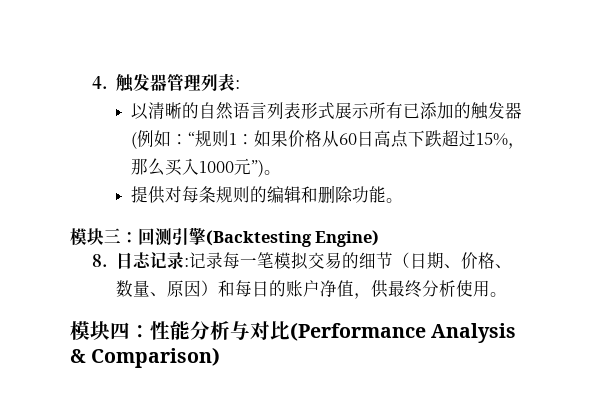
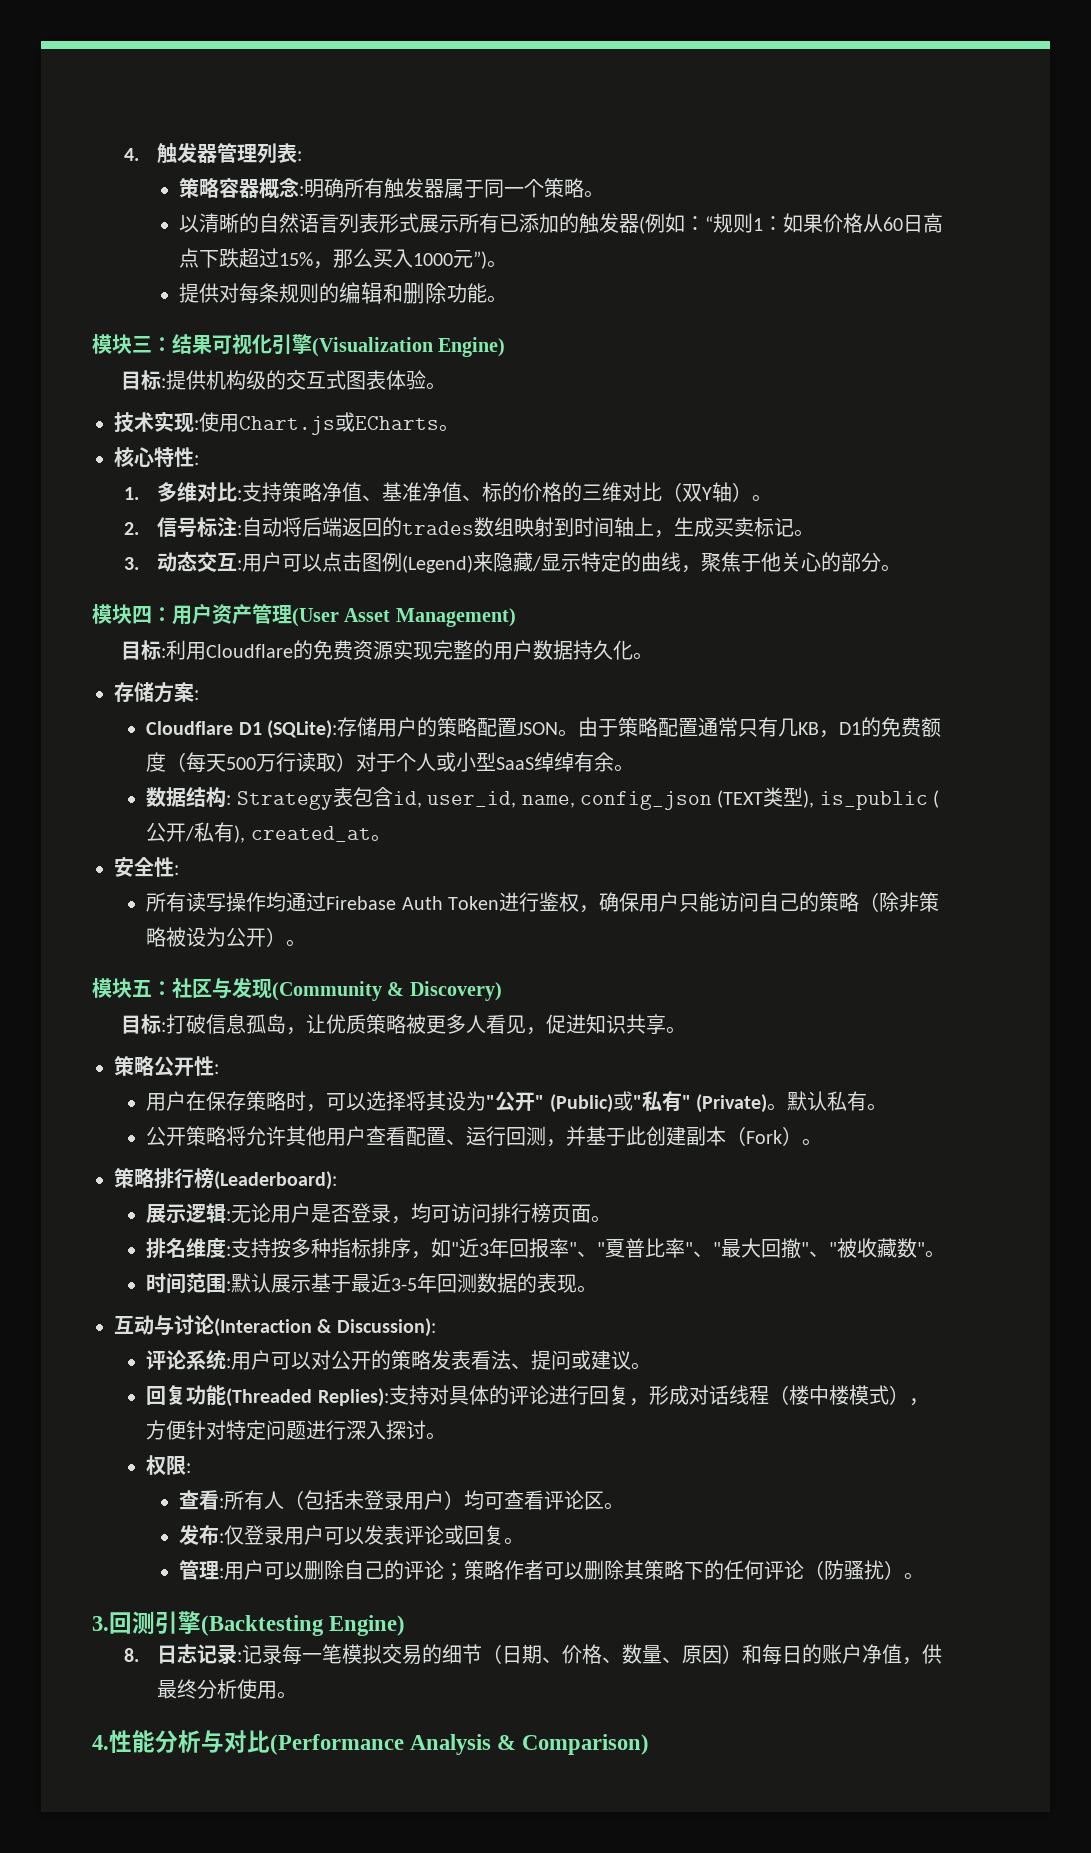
+ 策略容器概念:明确所有触发器属于同一个策略。
- 模块三：回测引擎(Backtesting Engine)
+ 模块三：结果可视化引擎(Visualization Engine)
+ 目标:提供机构级的交互式图表体验。
+ 技术实现:使用Chart.js或ECharts。
+ 核心特性:
+ 1.多维对比:支持策略净值、基准净值、标的价格的三维对比（双Y轴）。
+ 2.信号标注:自动将后端返回的trades数组映射到时间轴上，生成买卖标记。
+ 3.动态交互:用户可以点击图例(Legend)来隐藏/显示特定的曲线，聚焦于他关心的部分。
+ 模块四：用户资产管理(User Asset Management)
+ 目标:利用Cloudflare的免费资源实现完整的用户数据持久化。
+ 存储方案:
+ Cloudflare D1 (SQLite):存储用户的策略配置JSON。由于策略配置通常只有几KB，D1的免费额度（每天500万行读取）对于个人或小型SaaS绰绰有余。
+ 数据结构: Strategy表包含id, user_id, name, config_json (TEXT类型), is_public (公开/私有), created_at。
+ 安全性:
+ 所有读写操作均通过Firebase Auth Token进行鉴权，确保用户只能访问自己的策略（除非策略被设为公开）。
+ 模块五：社区与发现(Community & Discovery)
+ 目标:打破信息孤岛，让优质策略被更多人看见，促进知识共享。
+ 策略公开性:
+ 用户在保存策略时，可以选择将其设为"公开" (Public)或"私有" (Private)。默认私有。
+ 公开策略将允许其他用户查看配置、运行回测，并基于此创建副本（Fork）。
+ 策略排行榜(Leaderboard):
+ 展示逻辑:无论用户是否登录，均可访问排行榜页面。
+ 排名维度:支持按多种指标排序，如"近3年回报率"、"夏普比率"、"最大回撤"、"被收藏数"。
+ 时间范围:默认展示基于最近3-5年回测数据的表现。
+ 互动与讨论(Interaction & Discussion):
+ 评论系统:用户可以对公开的策略发表看法、提问或建议。
+ 回复功能(Threaded Replies):支持对具体的评论进行回复，形成对话线程（楼中楼模式），方便针对特定问题进行深入探讨。
+ 权限:
+ 查看:所有人（包括未登录用户）均可查看评论区。
+ 发布:仅登录用户可以发表评论或回复。
+ 管理:用户可以删除自己的评论；策略作者可以删除其策略下的任何评论（防骚扰）。
+ 3.回测引擎(Backtesting Engine)
- 模块四：性能分析与对比(Performance Analysis & Comparison)
+ 4.性能分析与对比(Performance Analysis & Comparison)

